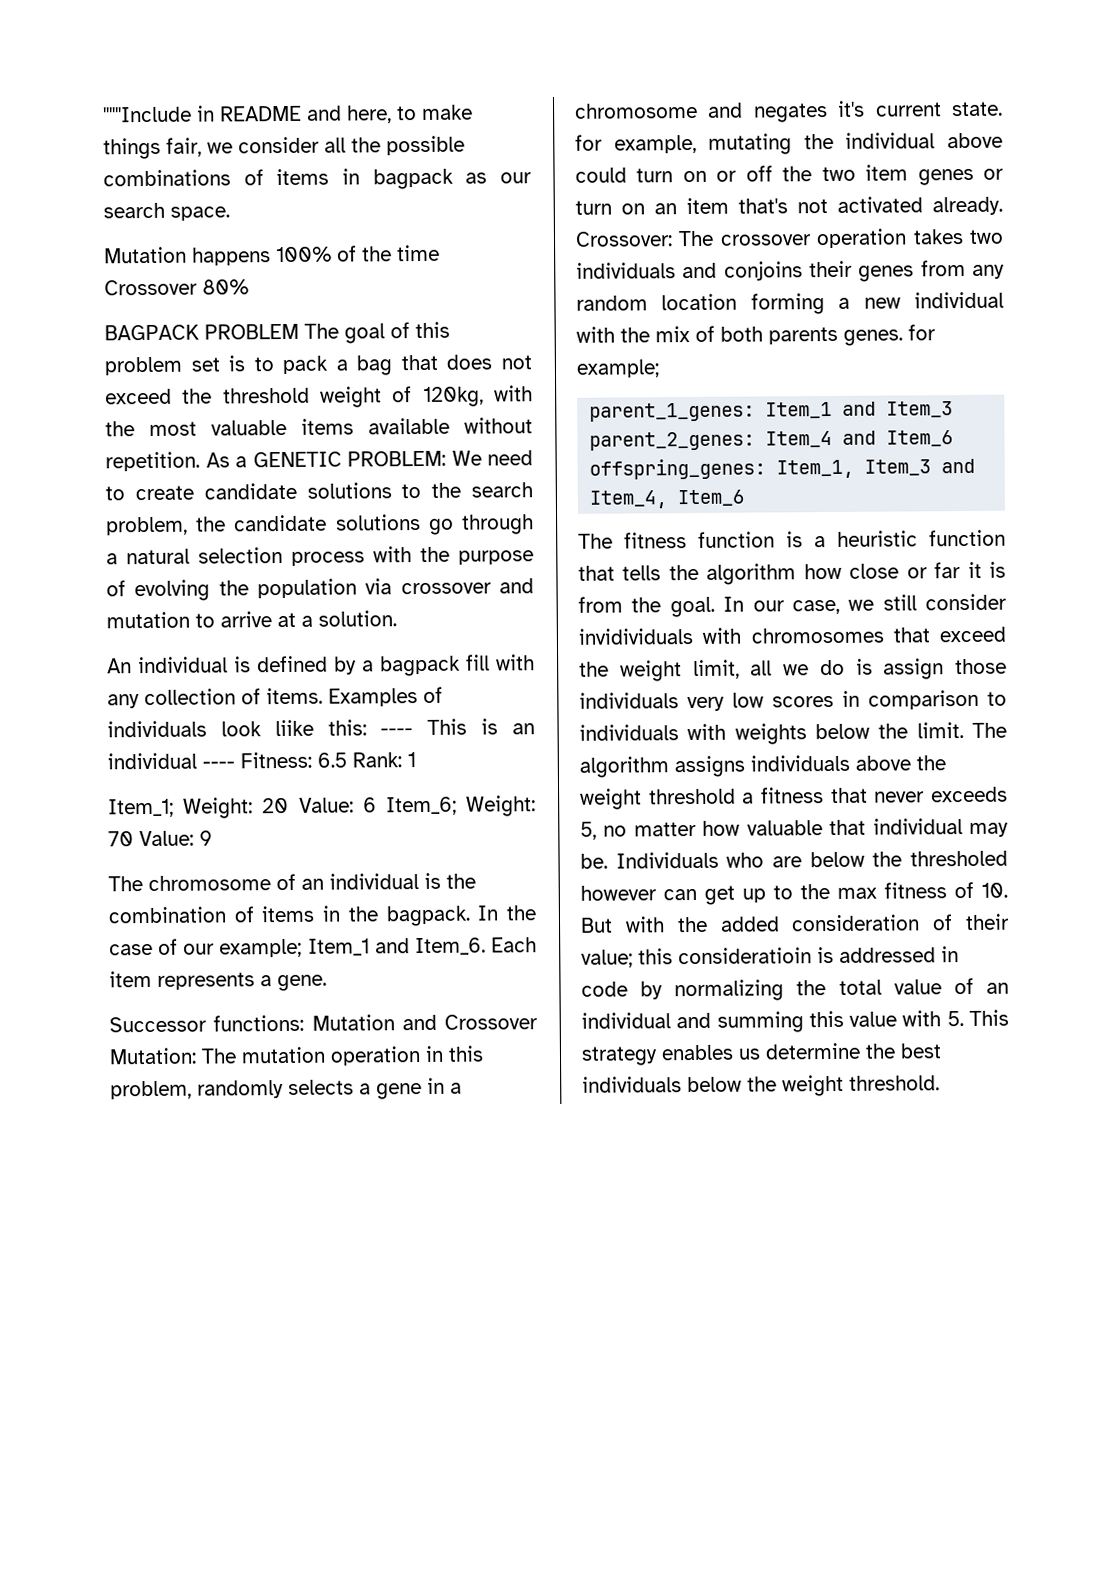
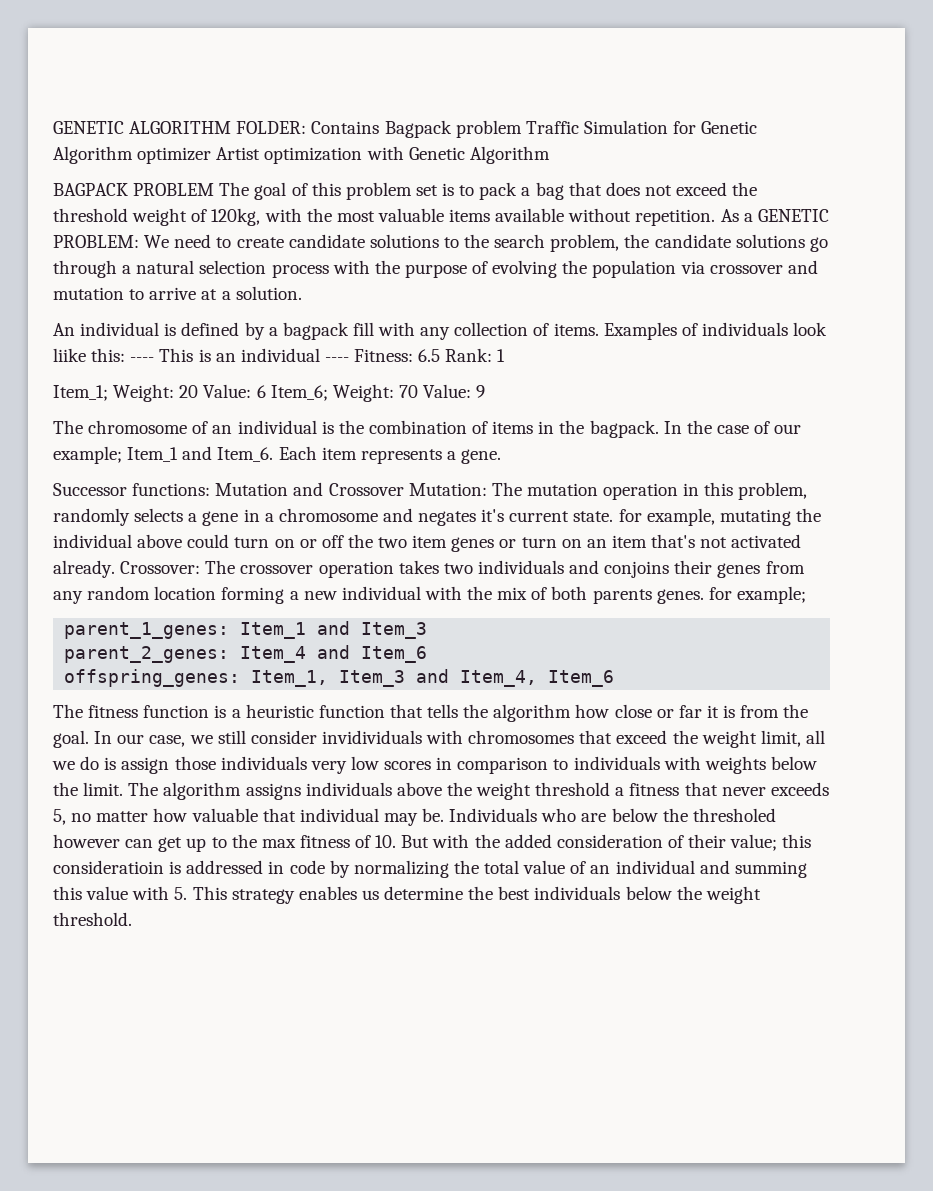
- """Include in README and here, to make things fair, we consider all the possible combinations of items in bagpack as our search space.
- Mutation happens 100% of the time Crossover 80%
+ GENETIC ALGORITHM FOLDER: Contains Bagpack problem Traffic Simulation for Genetic Algorithm optimizer Artist optimization with Genetic Algorithm

